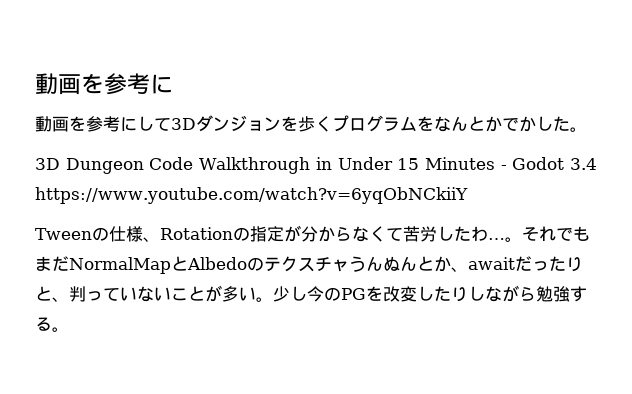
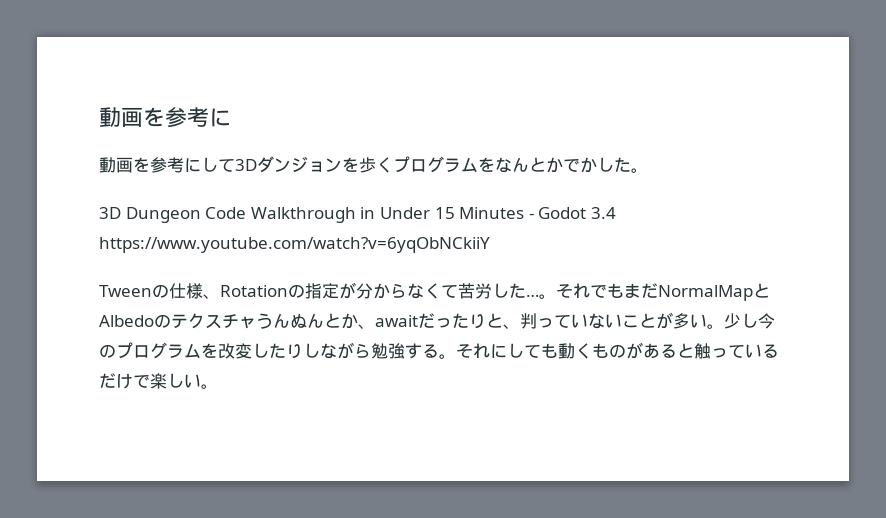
- Tweenの仕様、Rotationの指定が分からなくて苦労したわ…
+ Tweenの仕様、Rotationの指定が分からなくて苦労した…
- 少し今のPGを改変したりしながら勉強する。
+ 少し今のプログラムを改変したりしながら勉強する。
+ それにしても動くものがあると触っているだけで楽しい。

